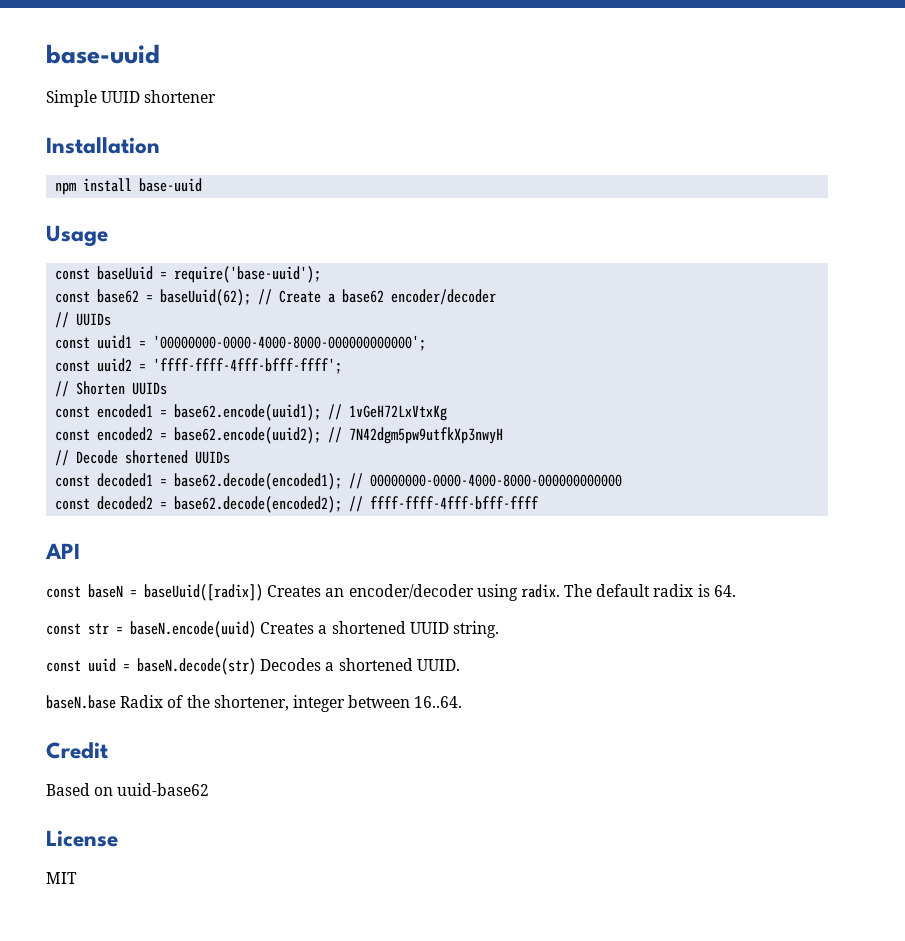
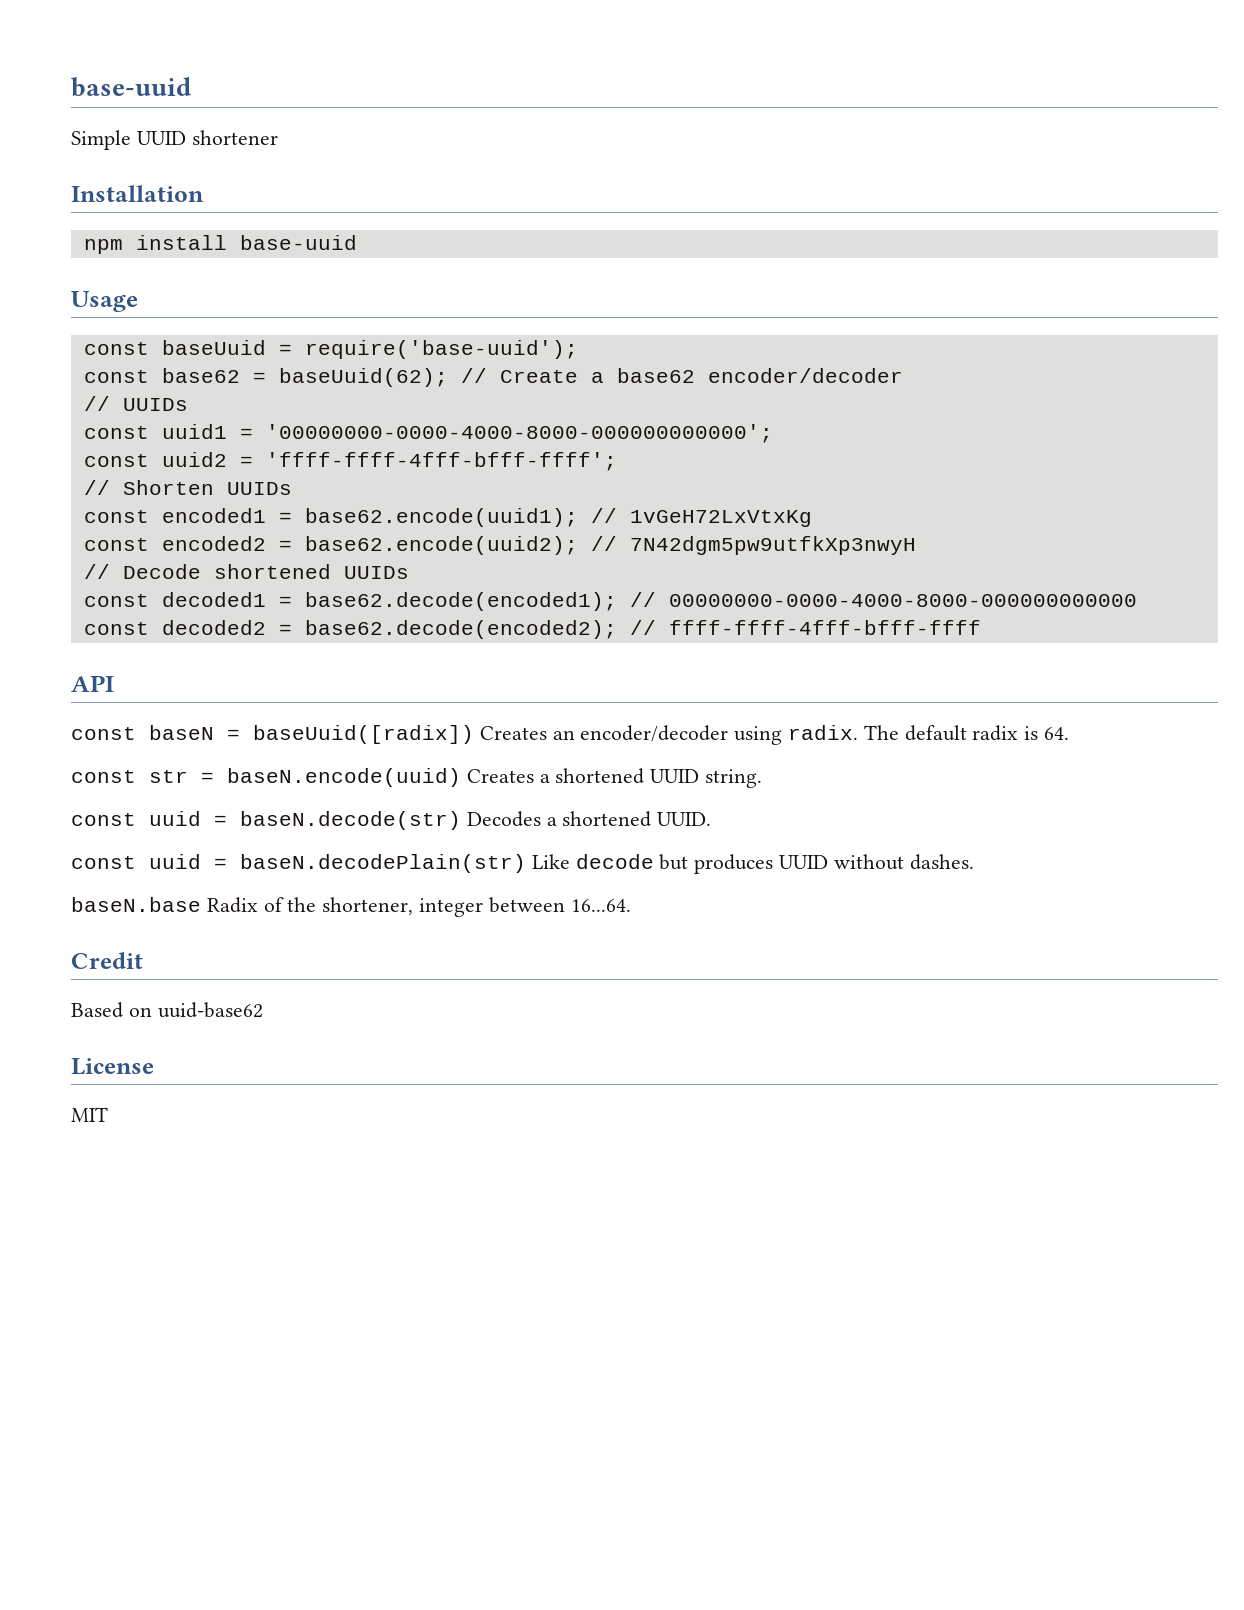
+ const uuid = baseN.decodePlain(str) Like decode but produces UUID without dashes.
- baseN.base Radix of the shortener, integer between 16..64.
+ baseN.base Radix of the shortener, integer between 16...64.

